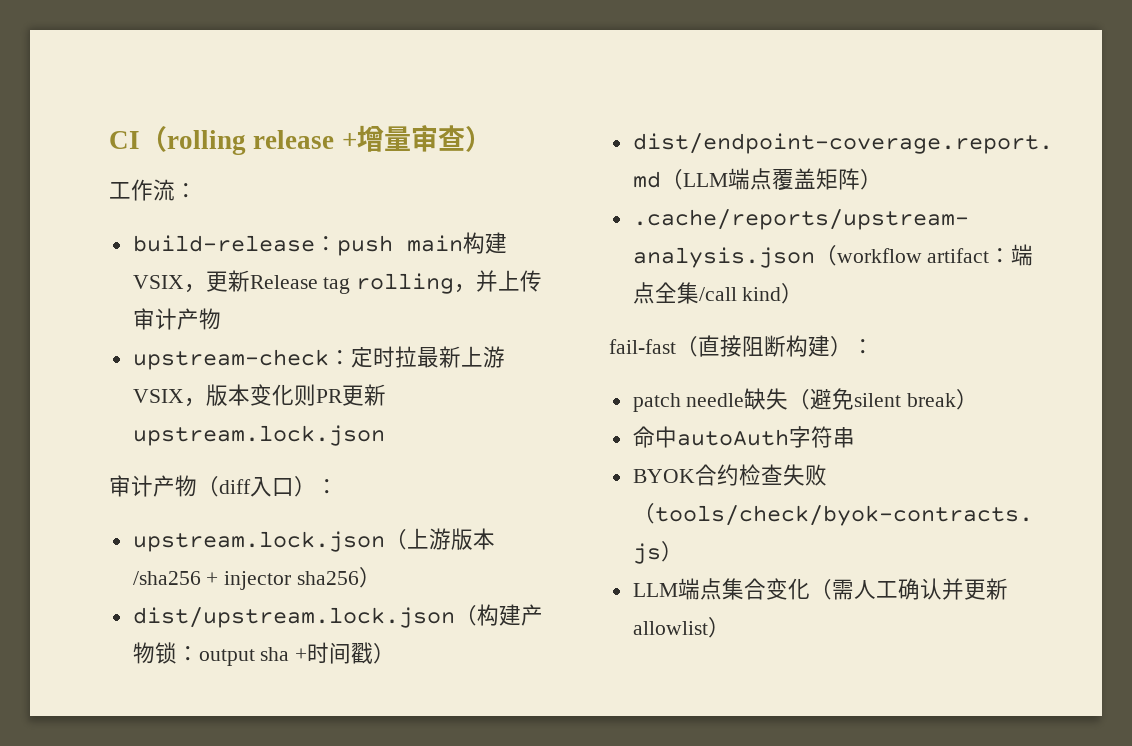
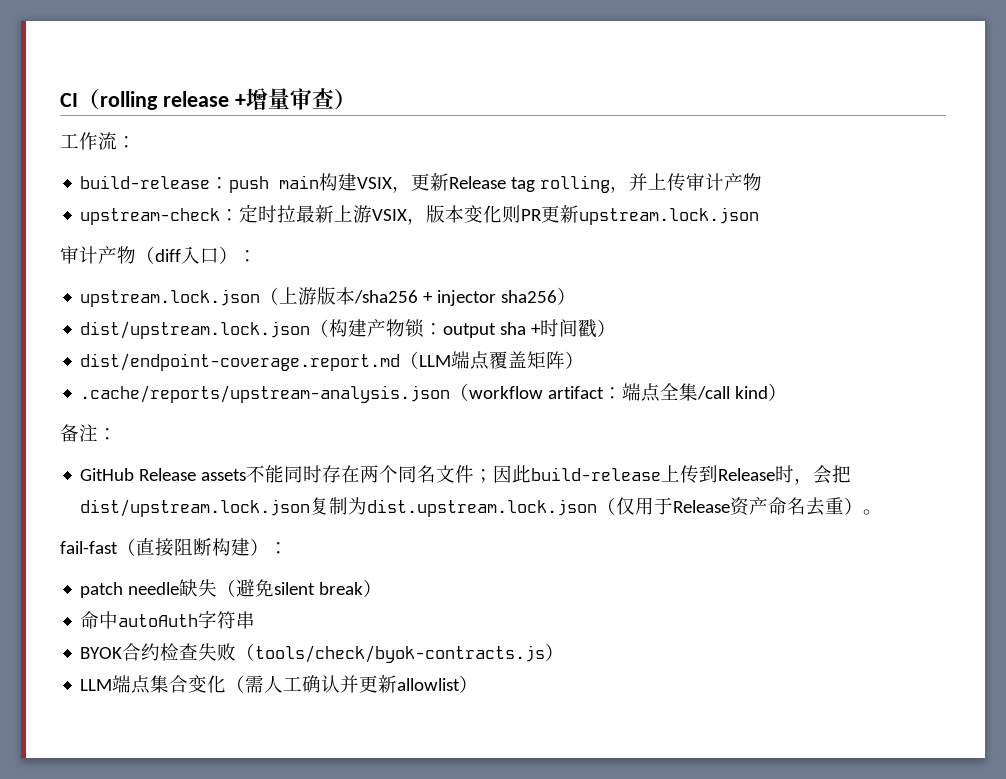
+ 备注：
+ GitHub Release assets不能同时存在两个同名文件；因此build-release上传到Release时，会把dist/upstream.lock.json复制为dist.upstream.lock.json（仅用于Release资产命名去重）。

